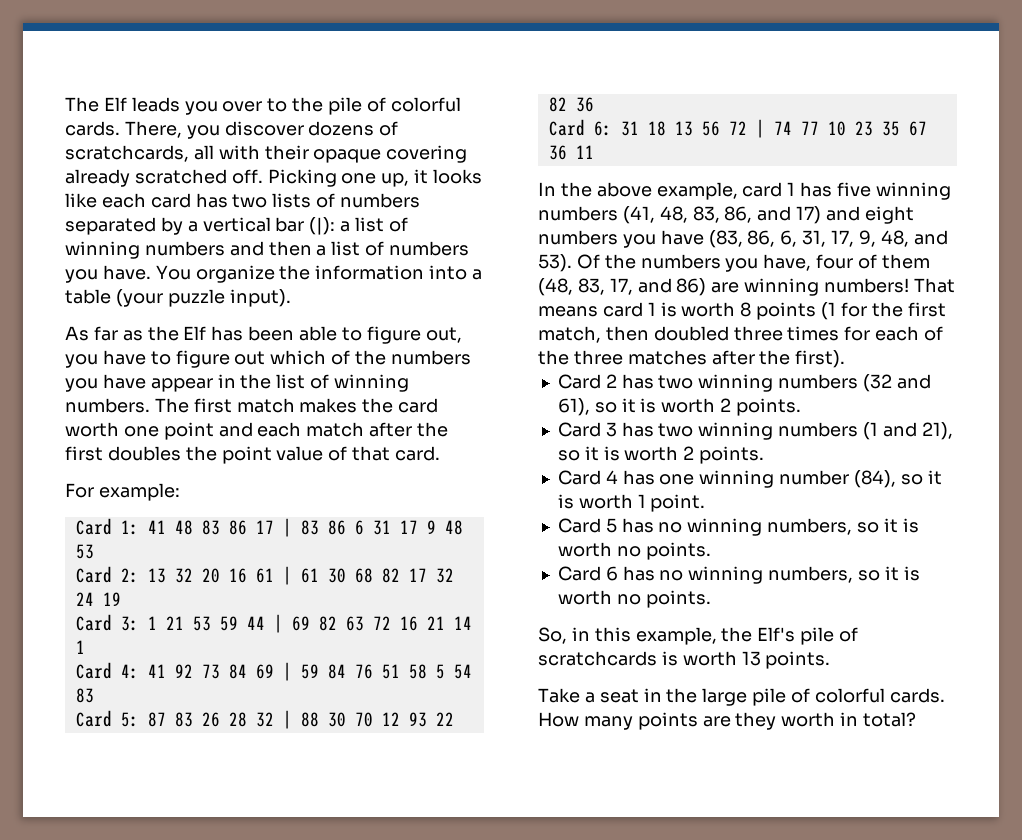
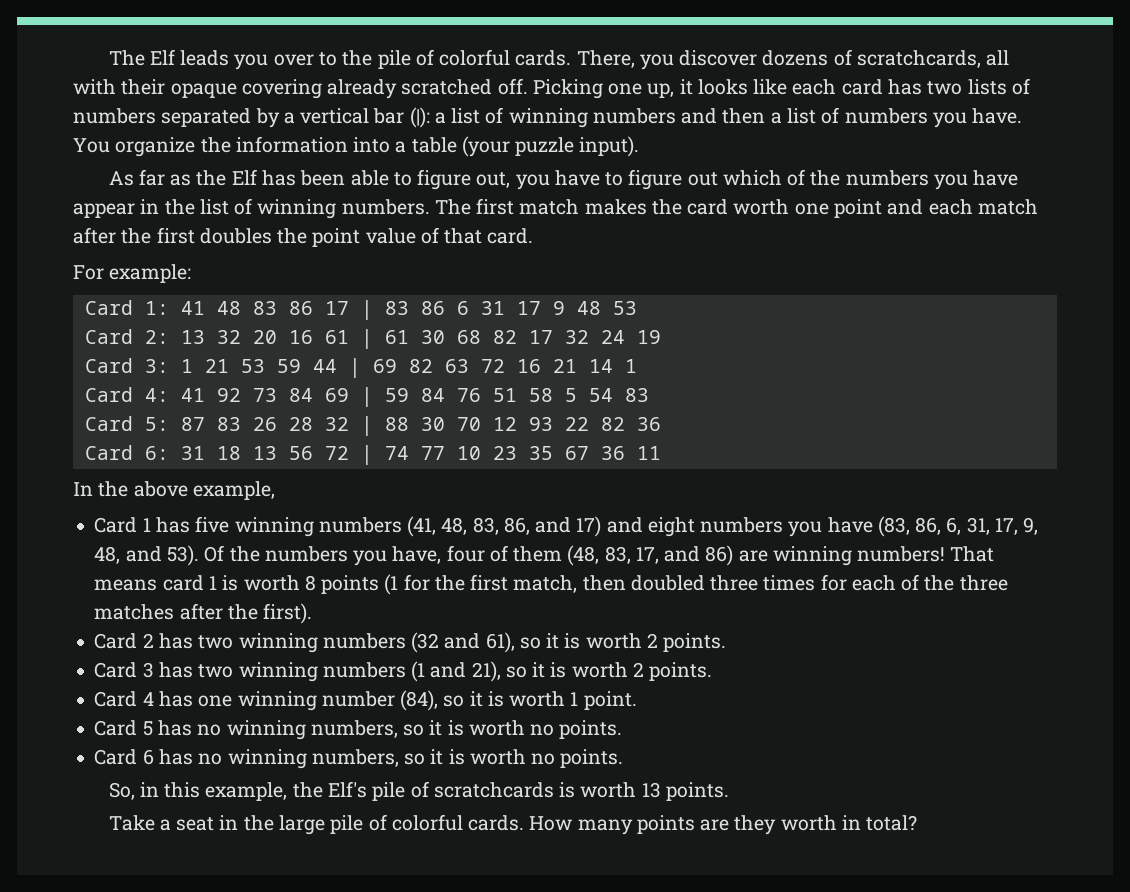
- In the above example, card 1 has five winning numbers (41, 48, 83, 86, and 17) and eight numbers you have (83, 86, 6, 31, 17, 9, 48, and 53).
+ In the above example,
+ Card 1 has five winning numbers (41, 48, 83, 86, and 17) and eight numbers you have (83, 86, 6, 31, 17, 9, 48, and 53).

